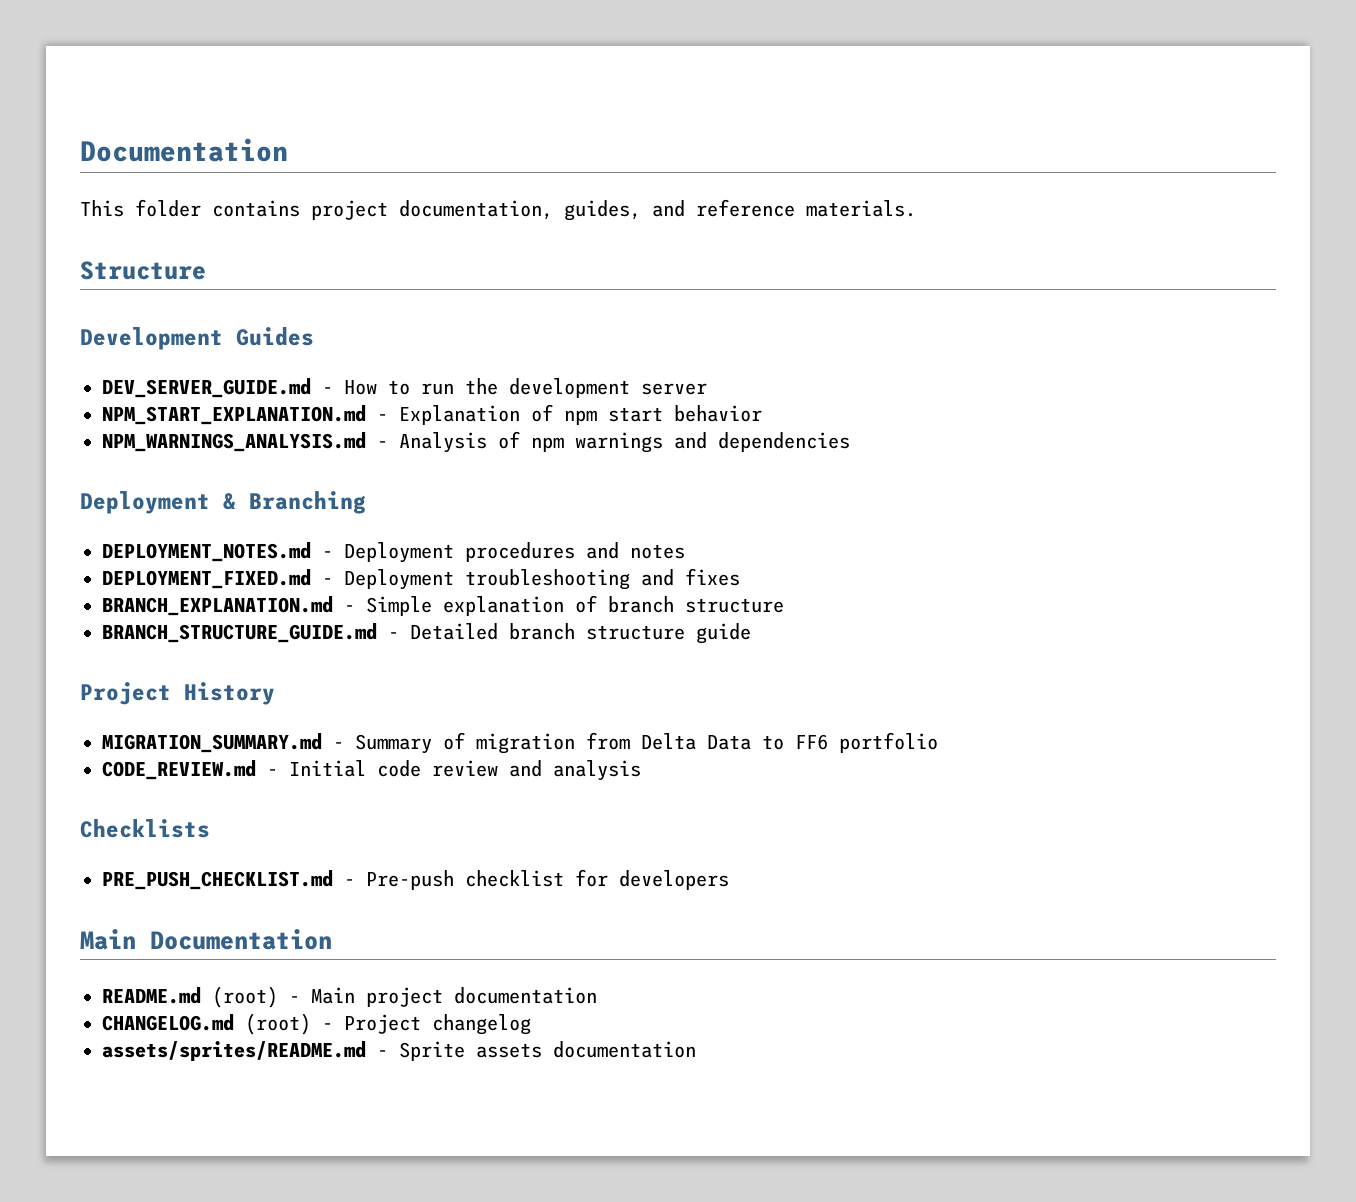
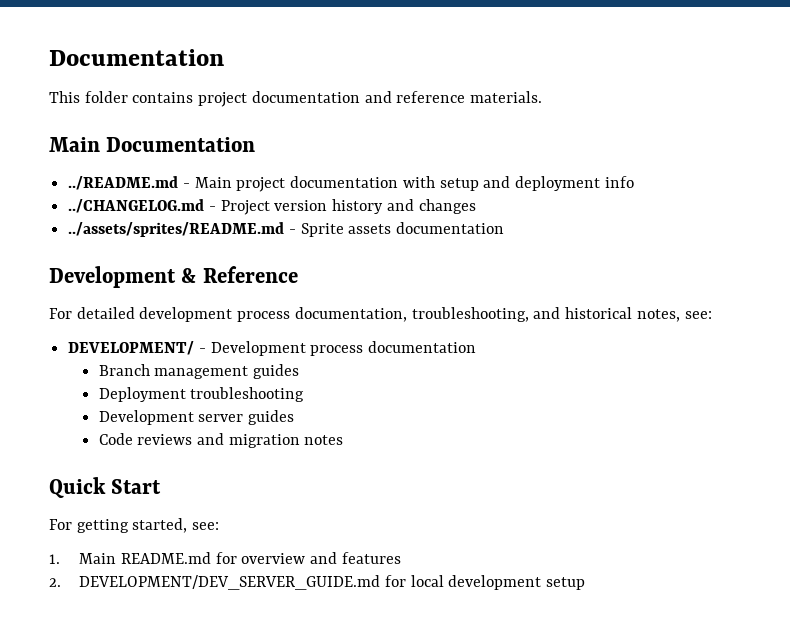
- This folder contains project documentation, guides, and reference materials.
+ This folder contains project documentation and reference materials.
- Structure
- Development Guides
- DEV_SERVER_GUIDE.md - How to run the development server
- NPM_START_EXPLANATION.md - Explanation of npm start behavior
- NPM_WARNINGS_ANALYSIS.md - Analysis of npm warnings and dependencies
- Deployment & Branching
- DEPLOYMENT_NOTES.md - Deployment procedures and notes
- DEPLOYMENT_FIXED.md - Deployment troubleshooting and fixes
- BRANCH_EXPLANATION.md - Simple explanation of branch structure
- BRANCH_STRUCTURE_GUIDE.md - Detailed branch structure guide
- Project History
- MIGRATION_SUMMARY.md - Summary of migration from Delta Data to FF6 portfolio
- CODE_REVIEW.md - Initial code review and analysis
- Checklists
- PRE_PUSH_CHECKLIST.md - Pre-push checklist for developers
- README.md (root) - Main project documentation
- CHANGELOG.md (root) - Project changelog
- assets/sprites/README.md - Sprite assets documentation
+ ../README.md - Main project documentation with setup and deployment info
+ ../CHANGELOG.md - Project version history and changes
+ ../assets/sprites/README.md - Sprite assets documentation
+ Development & Reference
+ For detailed development process documentation, troubleshooting, and historical notes, see:
+ DEVELOPMENT/ - Development process documentation
+ Branch management guides
+ Deployment troubleshooting
+ Development server guides
+ Code reviews and migration notes
+ Quick Start
+ For getting started, see:
+ 1. Main README.md for overview and features
+ 2. DEVELOPMENT/DEV_SERVER_GUIDE.md for local development setup

